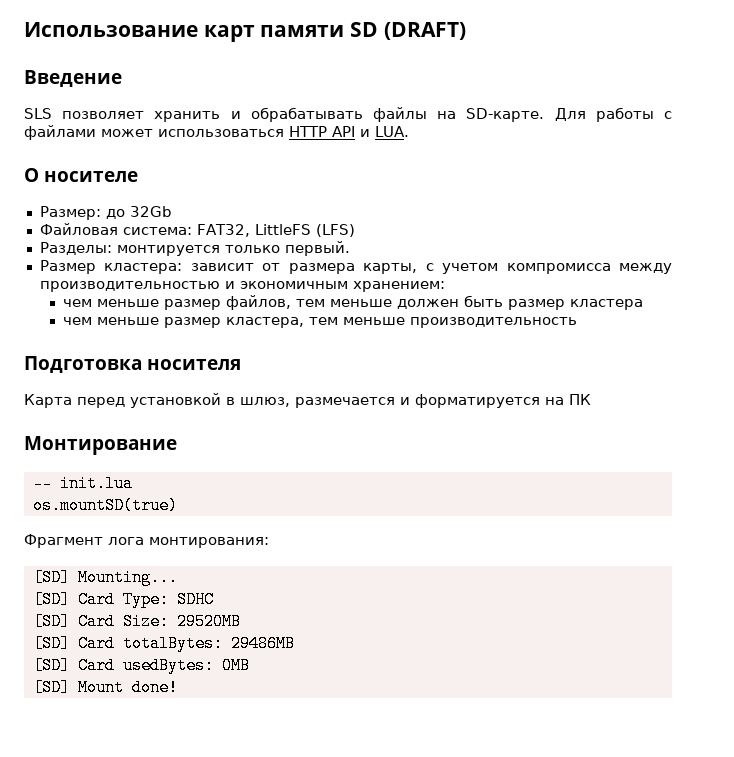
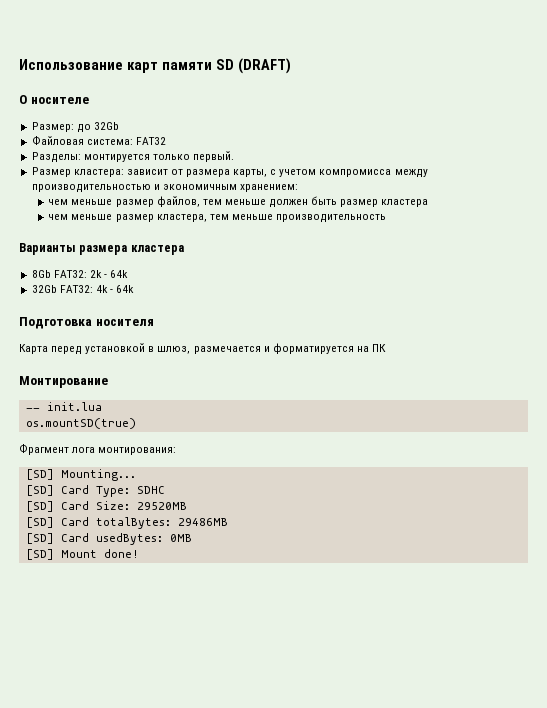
- Введение
- SLS позволяет хранить и обрабатывать файлы на SD-карте. Для работы с файлами может использоваться HTTP API и LUA.
- Файловая система: FAT32, LittleFS (LFS)
+ Файловая система: FAT32
+ Варианты размера кластера
+ 8Gb FAT32: 2k - 64k
+ 32Gb FAT32: 4k - 64k

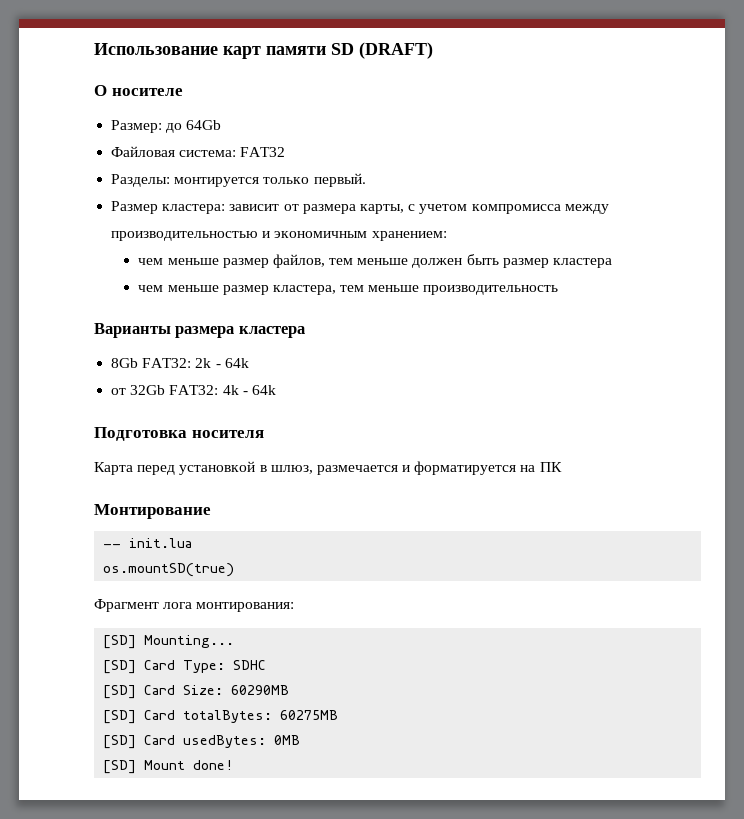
- Размер: до 32Gb
+ Размер: до 64Gb
- 32Gb FAT32: 4k - 64k
+ от 32Gb FAT32: 4k - 64k
- [SD] Card Size: 29520MB
+ [SD] Card Size: 60290MB
- [SD] Card totalBytes: 29486MB
+ [SD] Card totalBytes: 60275MB

